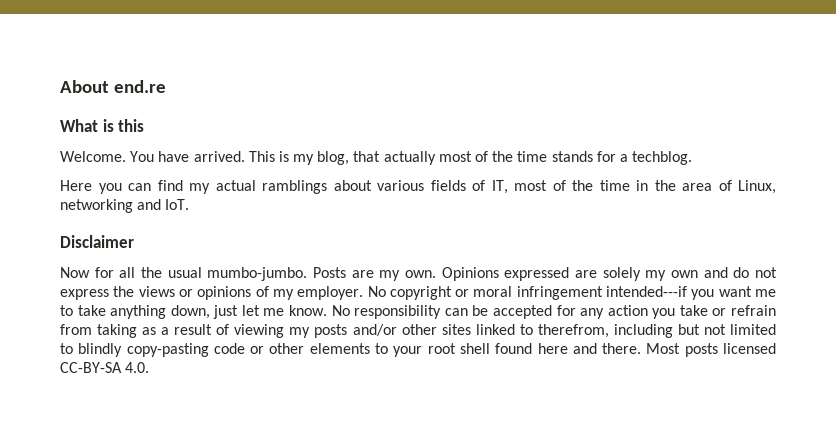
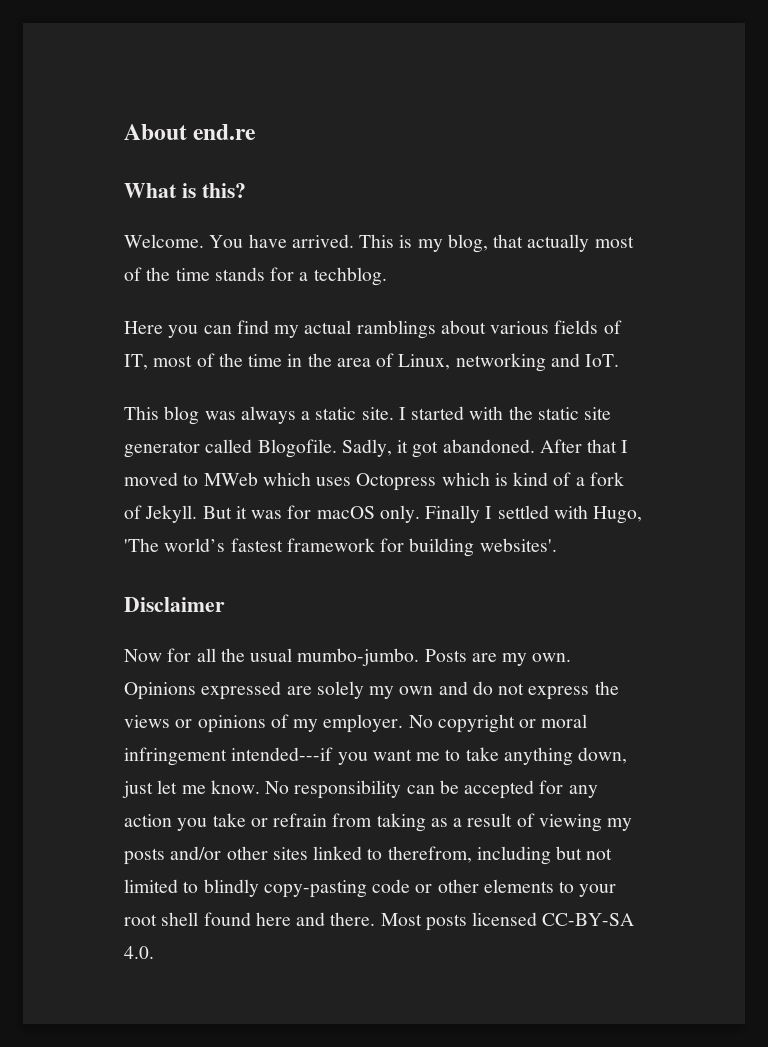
- What is this
+ What is this?
+ This blog was always a static site. I started with the static site generator called Blogofile. Sadly, it got abandoned. After that I moved to MWeb which uses Octopress which is kind of a fork of Jekyll. But it was for macOS only. Finally I settled with Hugo, 'The world’s fastest framework for building websites'.

